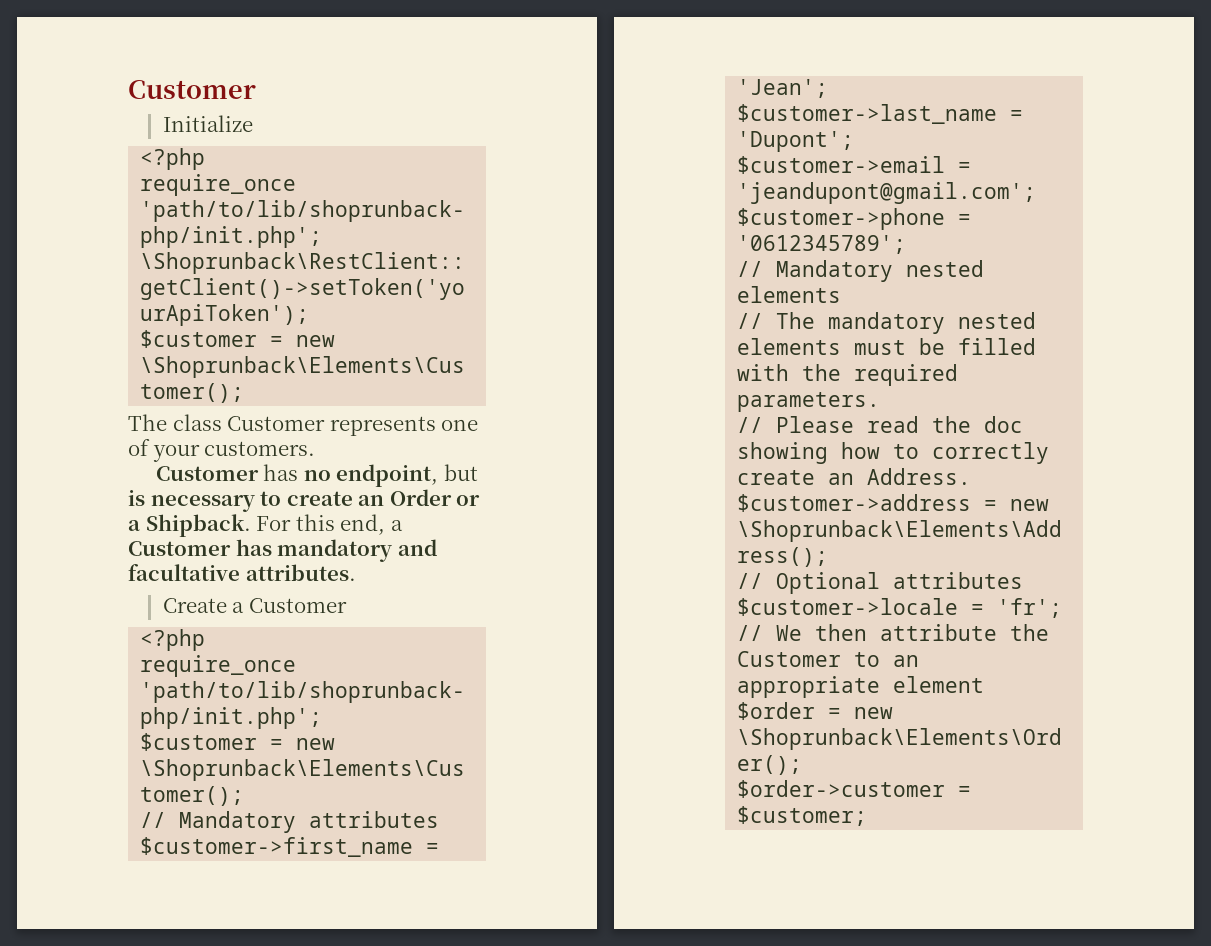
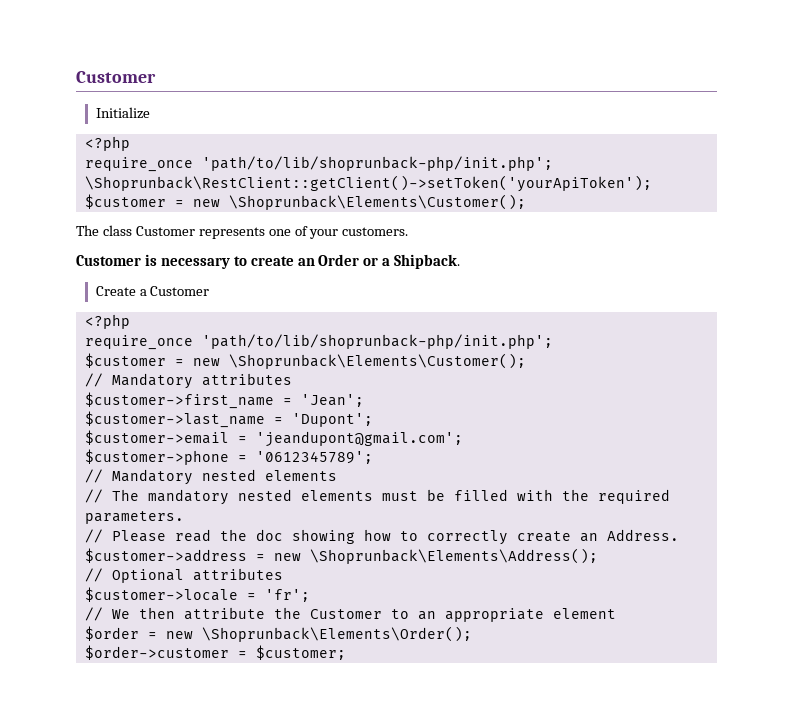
- Customer has no endpoint, but is necessary to create an Order or a Shipback. For this end, a Customer has mandatory and facultative attributes.
+ Customer is necessary to create an Order or a Shipback.

